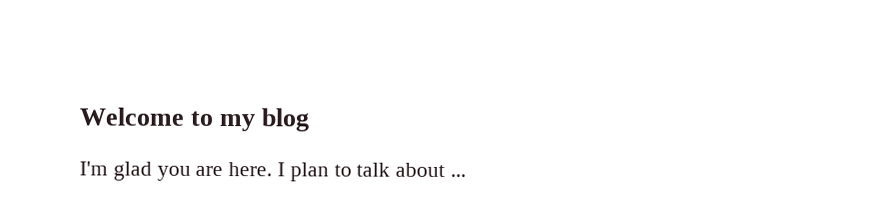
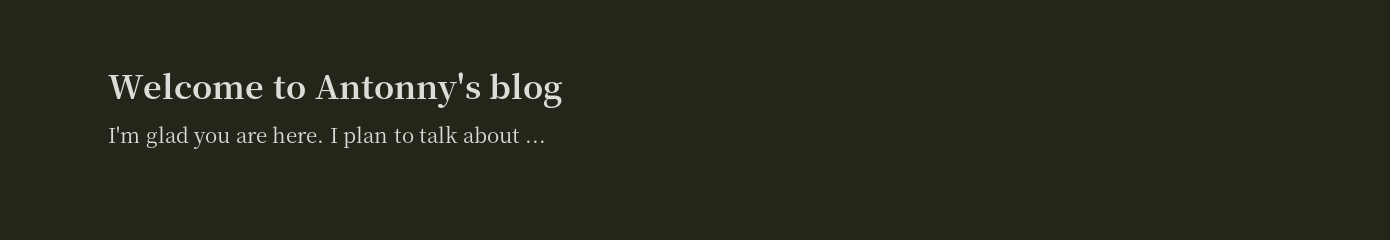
- Welcome to my blog
+ Welcome to Antonny's blog

